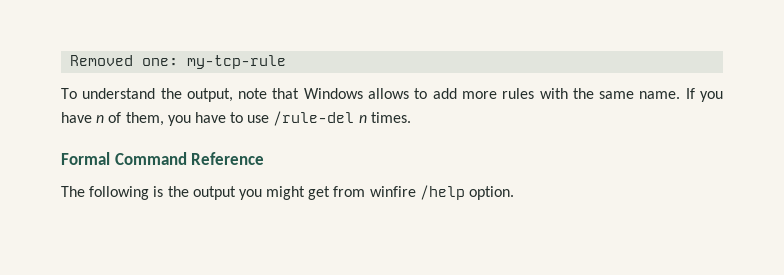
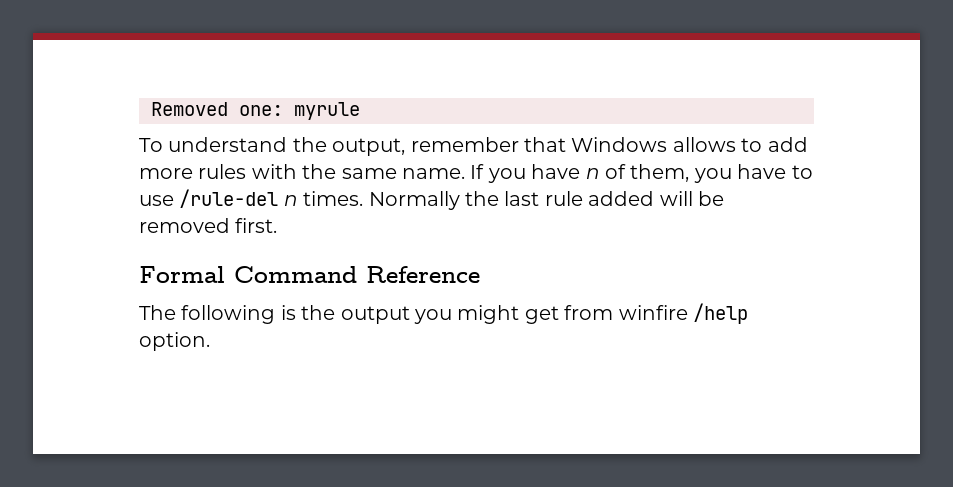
- Removed one: my-tcp-rule
+ Removed one: myrule
- To understand the output, note that Windows allows to add more rules with the same name.
+ To understand the output, remember that Windows allows to add more rules with the same name.
+ Normally the last rule added will be removed first.

